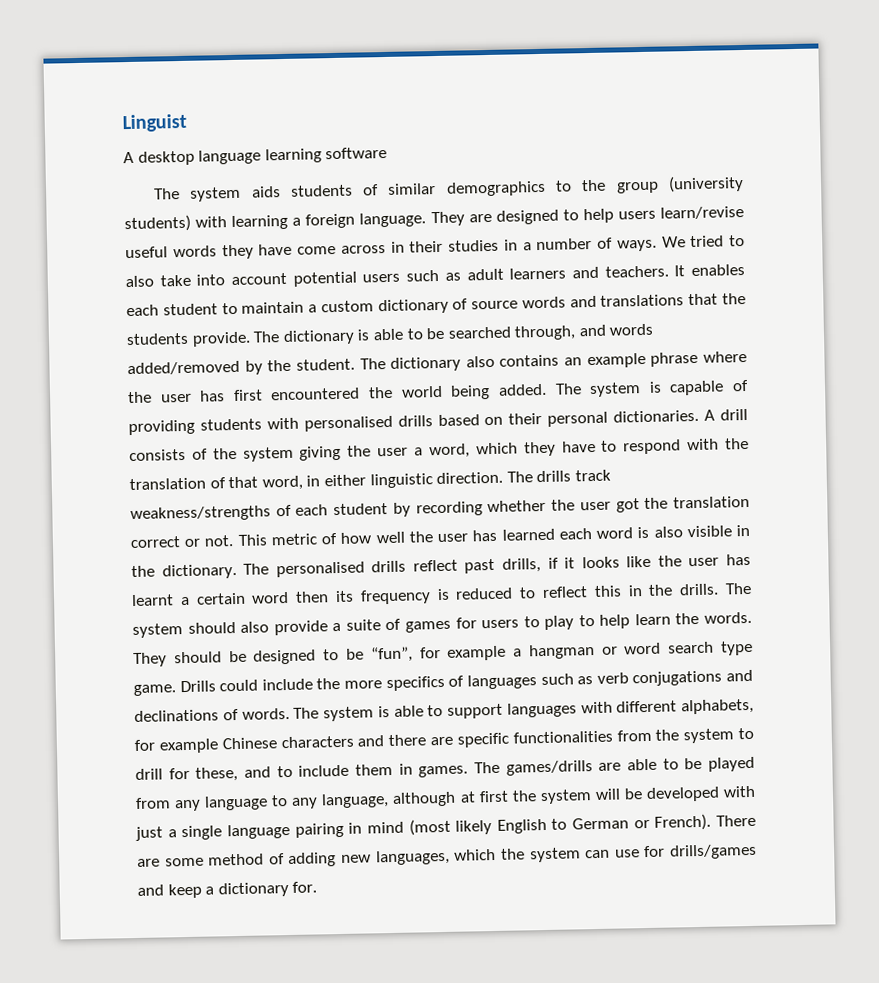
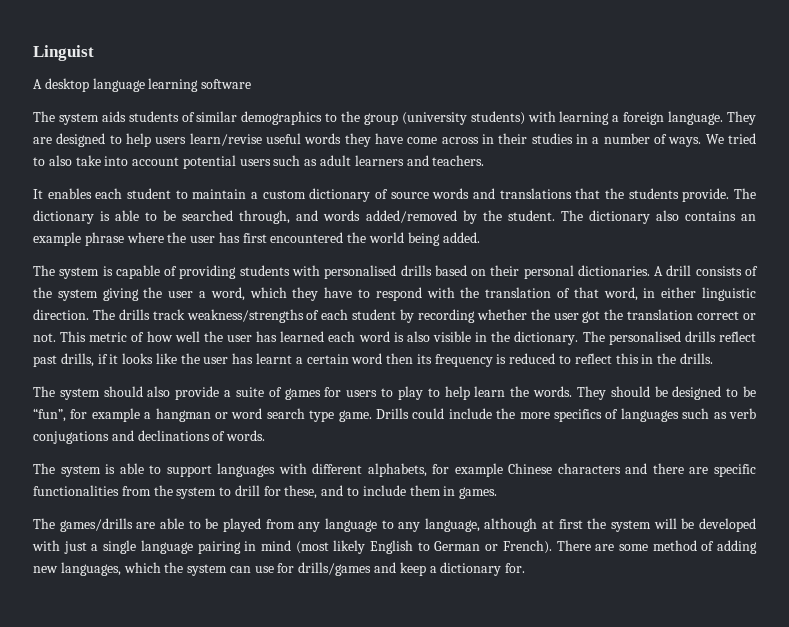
- We tried to also take into account potential users such as adult learners and teachers. It enables each student to maintain a custom dictionary of source words and translations that the students provide.
+ We tried to also take into account potential users such as adult learners and teachers.
+ It enables each student to maintain a custom dictionary of source words and translations that the students provide.
- The dictionary also contains an example phrase where the user has first encountered the world being added. The system is capable of providing students with personalised drills based on their personal dictionaries.
+ The dictionary also contains an example phrase where the user has first encountered the world being added.
+ The system is capable of providing students with personalised drills based on their personal dictionaries.
- The personalised drills reflect past drills, if it looks like the user has learnt a certain word then its frequency is reduced to reflect this in the drills. The system should also provide a suite of games for users to play to help learn the words.
+ The personalised drills reflect past drills, if it looks like the user has learnt a certain word then its frequency is reduced to reflect this in the drills.
+ The system should also provide a suite of games for users to play to help learn the words.
- Drills could include the more specifics of languages such as verb conjugations and declinations of words. The system is able to support languages with different alphabets, for example Chinese characters and there are specific functionalities from the system to drill for these, and to include them in games. The games/drills are able to be played from any language to any language, although at first the system will be developed with just a single language pairing in mind (most likely English to German or French).
+ Drills could include the more specifics of languages such as verb conjugations and declinations of words.
+ The system is able to support languages with different alphabets, for example Chinese characters and there are specific functionalities from the system to drill for these, and to include them in games.
+ The games/drills are able to be played from any language to any language, although at first the system will be developed with just a single language pairing in mind (most likely English to German or French).

